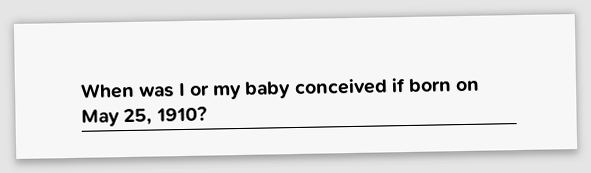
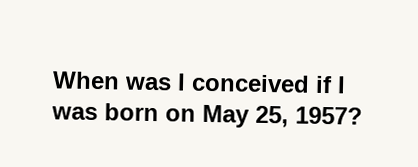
- When was I or my baby conceived if born on May 25, 1910?
+ When was I conceived if I was born on May 25, 1957?

